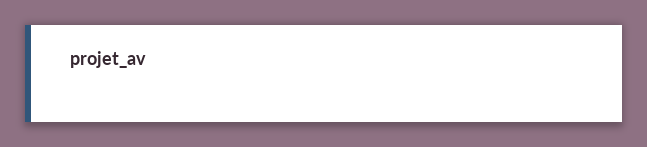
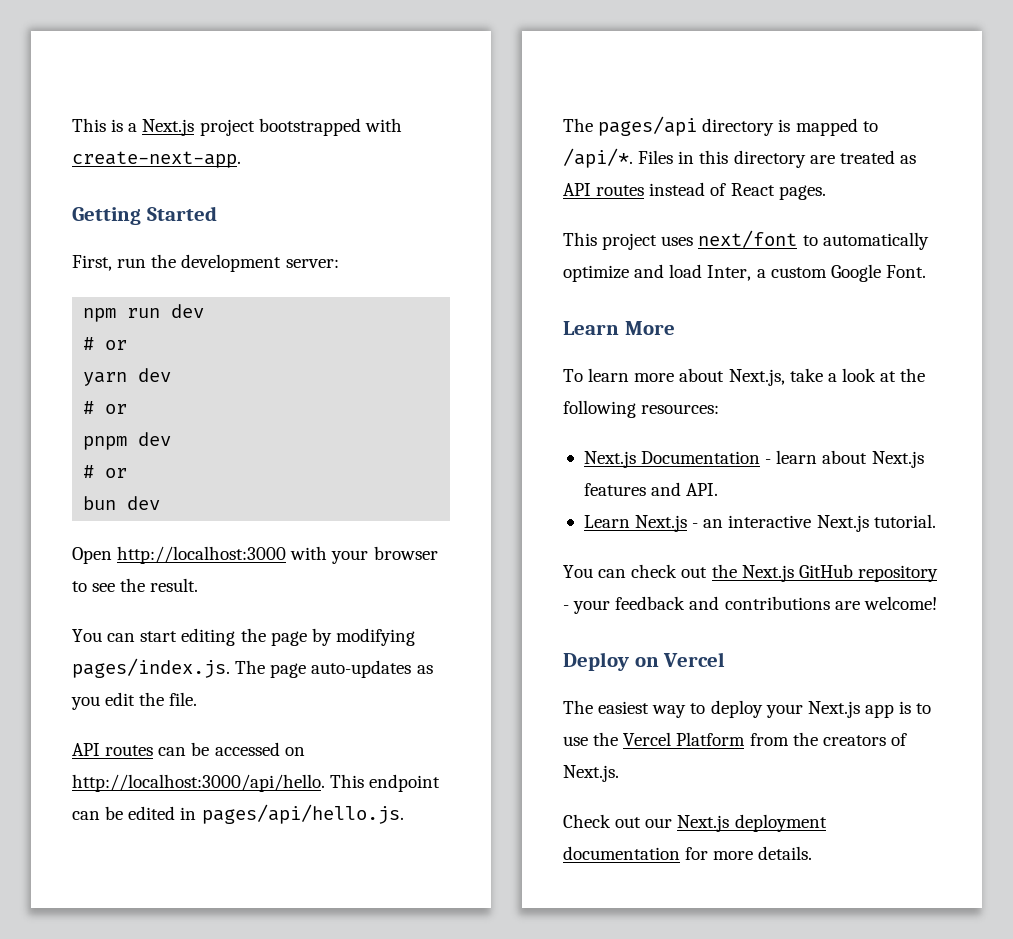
- projet_av
+ This is a Next.js project bootstrapped with create-next-app.
+ Getting Started
+ First, run the development server:
+ npm run dev
+ # or
+ yarn dev
+ # or
+ pnpm dev
+ # or
+ bun dev
+ Open http://localhost:3000 with your browser to see the result.
+ You can start editing the page by modifying pages/index.js. The page auto-updates as you edit the file.
+ API routes can be accessed on http://localhost:3000/api/hello. This endpoint can be edited in pages/api/hello.js.
+ The pages/api directory is mapped to /api/*. Files in this directory are treated as API routes instead of React pages.
+ This project uses next/font to automatically optimize and load Inter, a custom Google Font.
+ Learn More
+ To learn more about Next.js, take a look at the following resources:
+ Next.js Documentation - learn about Next.js features and API.
+ Learn Next.js - an interactive Next.js tutorial.
+ You can check out the Next.js GitHub repository - your feedback and contributions are welcome!
+ Deploy on Vercel
+ The easiest way to deploy your Next.js app is to use the Vercel Platform from the creators of Next.js.
+ Check out our Next.js deployment documentation for more details.

